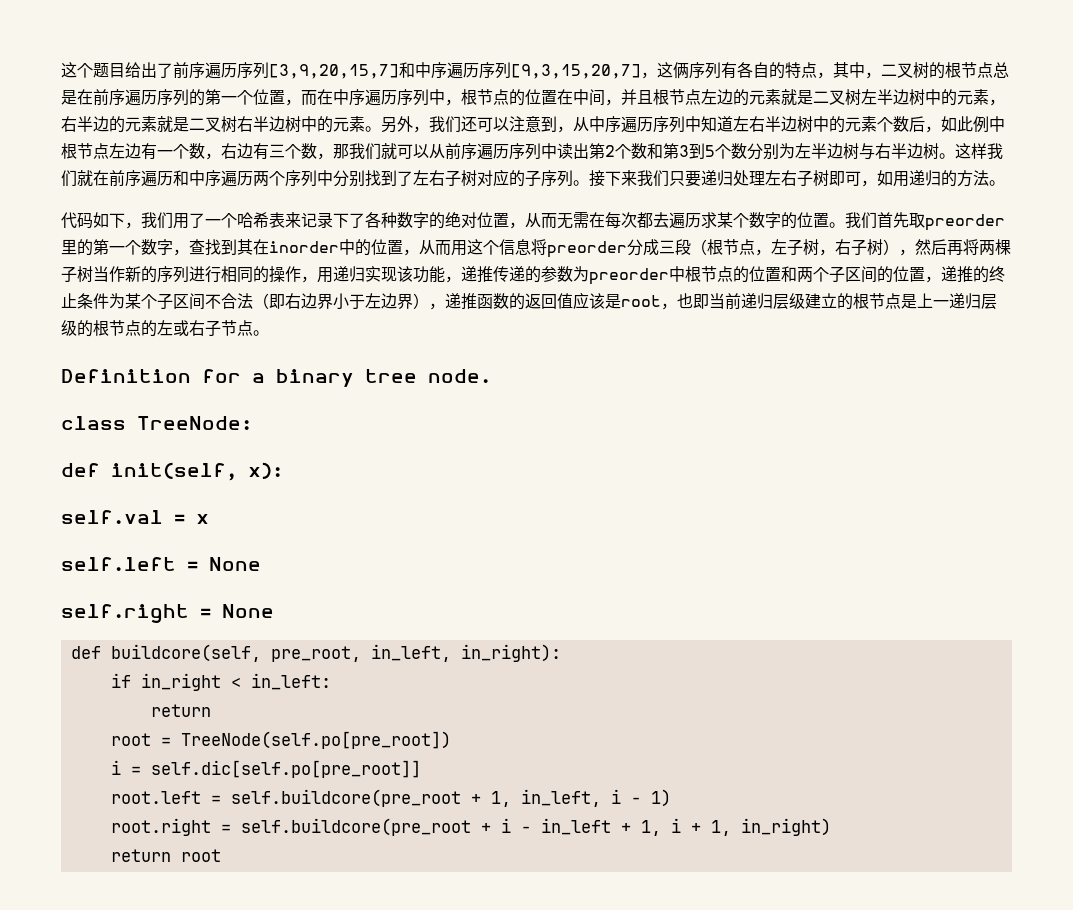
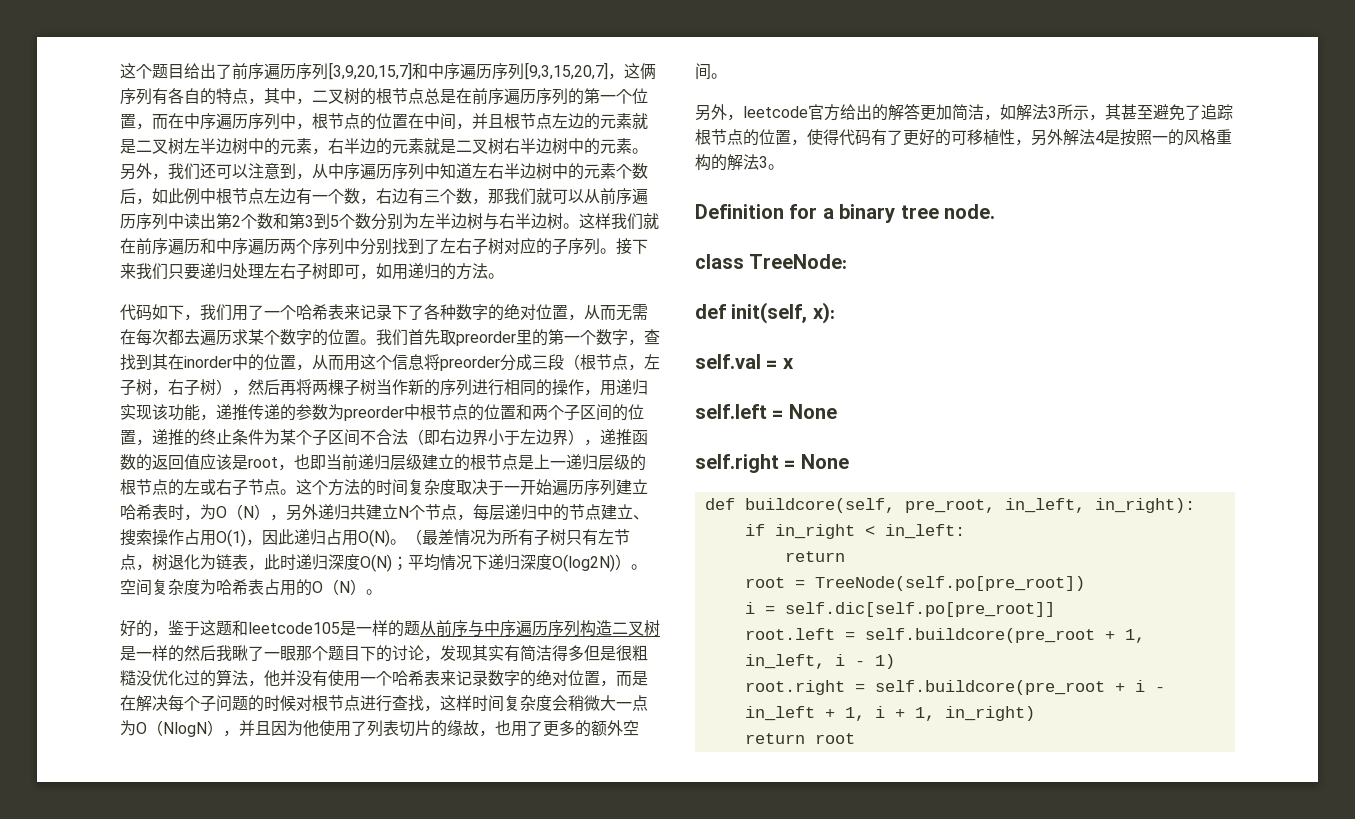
+ 这个方法的时间复杂度取决于一开始遍历序列建立哈希表时，为O（N），另外递归共建立N个节点，每层递归中的节点建立、搜索操作占用O(1)，因此递归占用O(N)。（最差情况为所有子树只有左节点，树退化为链表，此时递归深度O(N)；平均情况下递归深度O(log2N)）。空间复杂度为哈希表占用的O（N）。
+ 好的，鉴于这题和leetcode105是一样的题从前序与中序遍历序列构造二叉树是一样的然后我瞅了一眼那个题目下的讨论，发现其实有简洁得多但是很粗糙没优化过的算法，他并没有使用一个哈希表来记录数字的绝对位置，而是在解决每个子问题的时候对根节点进行查找，这样时间复杂度会稍微大一点为O（NlogN），并且因为他使用了列表切片的缘故，也用了更多的额外空间。
+ 另外，leetcode官方给出的解答更加简洁，如解法3所示，其甚至避免了追踪根节点的位置，使得代码有了更好的可移植性，另外解法4是按照一的风格重构的解法3。

